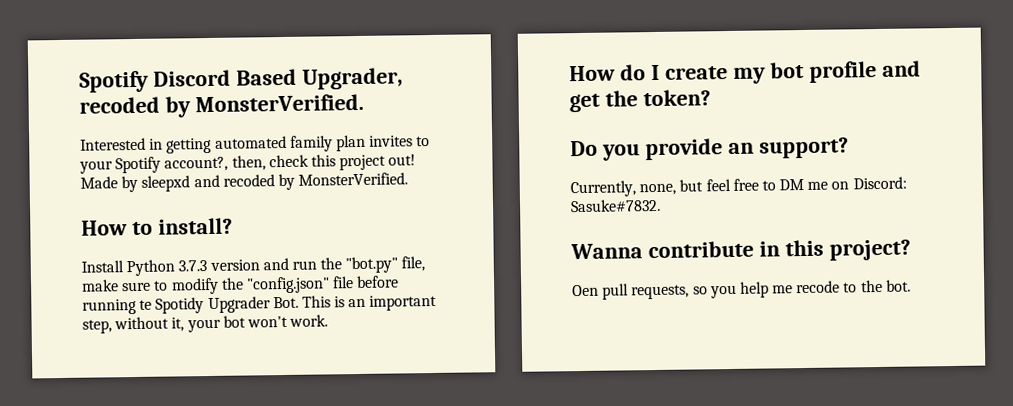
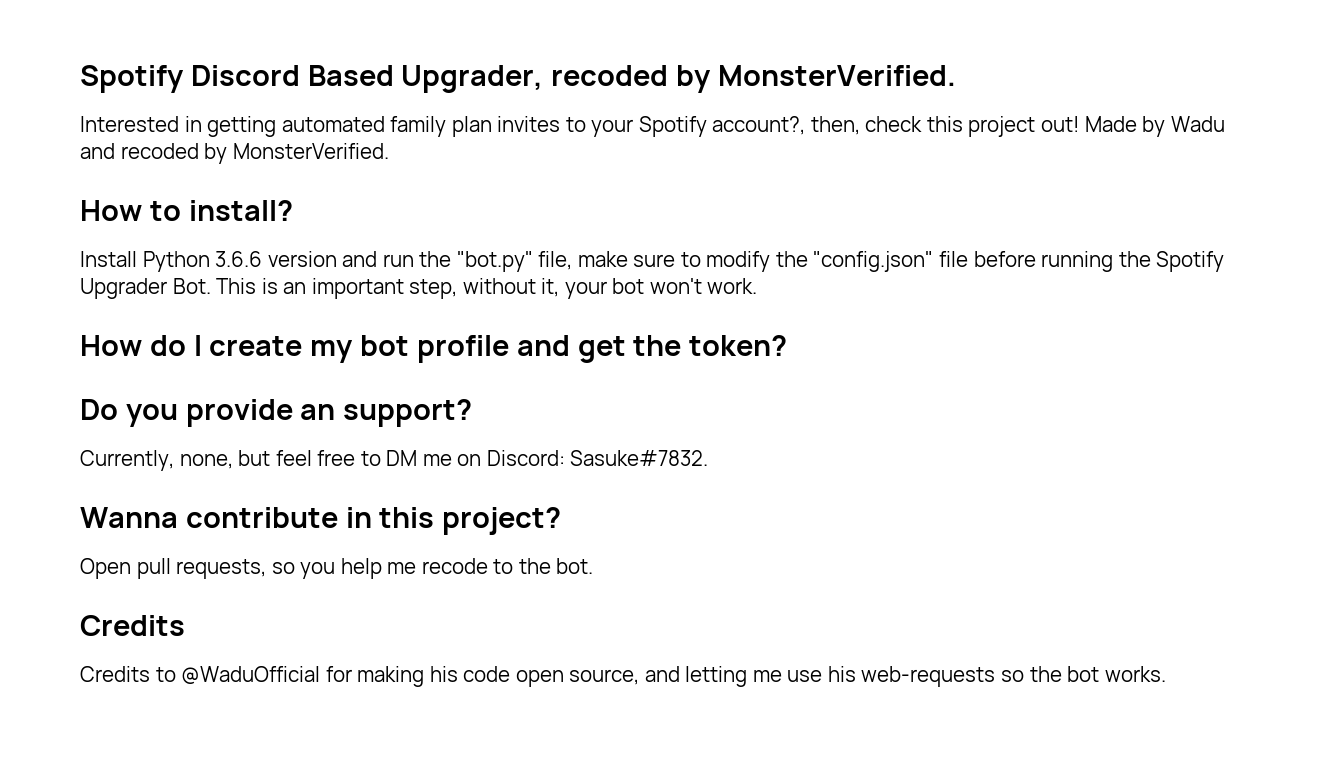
- Made by sleepxd and recoded by MonsterVerified.
+ Made by Wadu and recoded by MonsterVerified.
- Install Python 3.7.3 version and run the "bot.py" file, make sure to modify the "config.json" file before running te Spotidy Upgrader Bot. This is an important step, without it, your bot won't work.
+ Install Python 3.6.6 version and run the "bot.py" file, make sure to modify the "config.json" file before running the Spotify Upgrader Bot. This is an important step, without it, your bot won't work.
- Oen pull requests, so you help me recode to the bot.
+ Open pull requests, so you help me recode to the bot.
+ Credits
+ Credits to @WaduOfficial for making his code open source, and letting me use his web-requests so the bot works.

